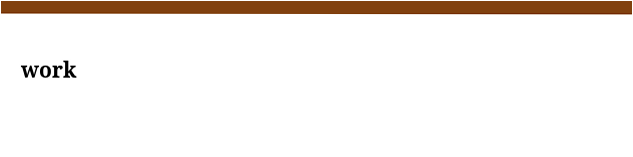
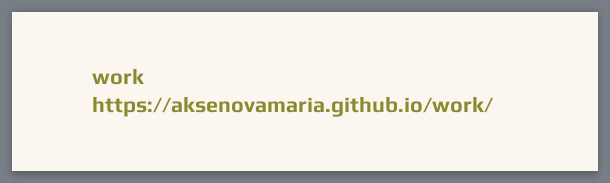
- work
+ work https://aksenovamaria.github.io/work/

